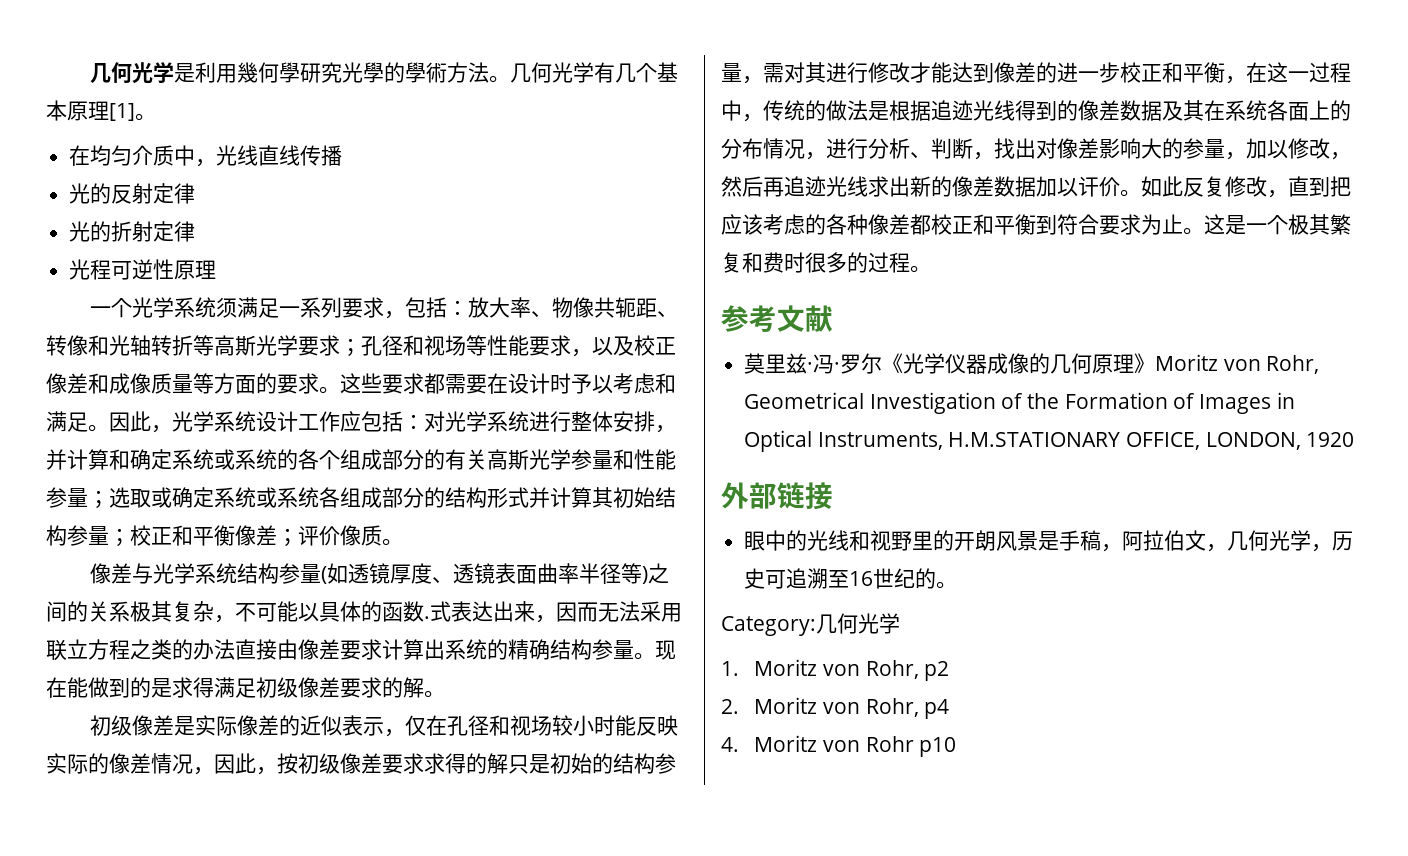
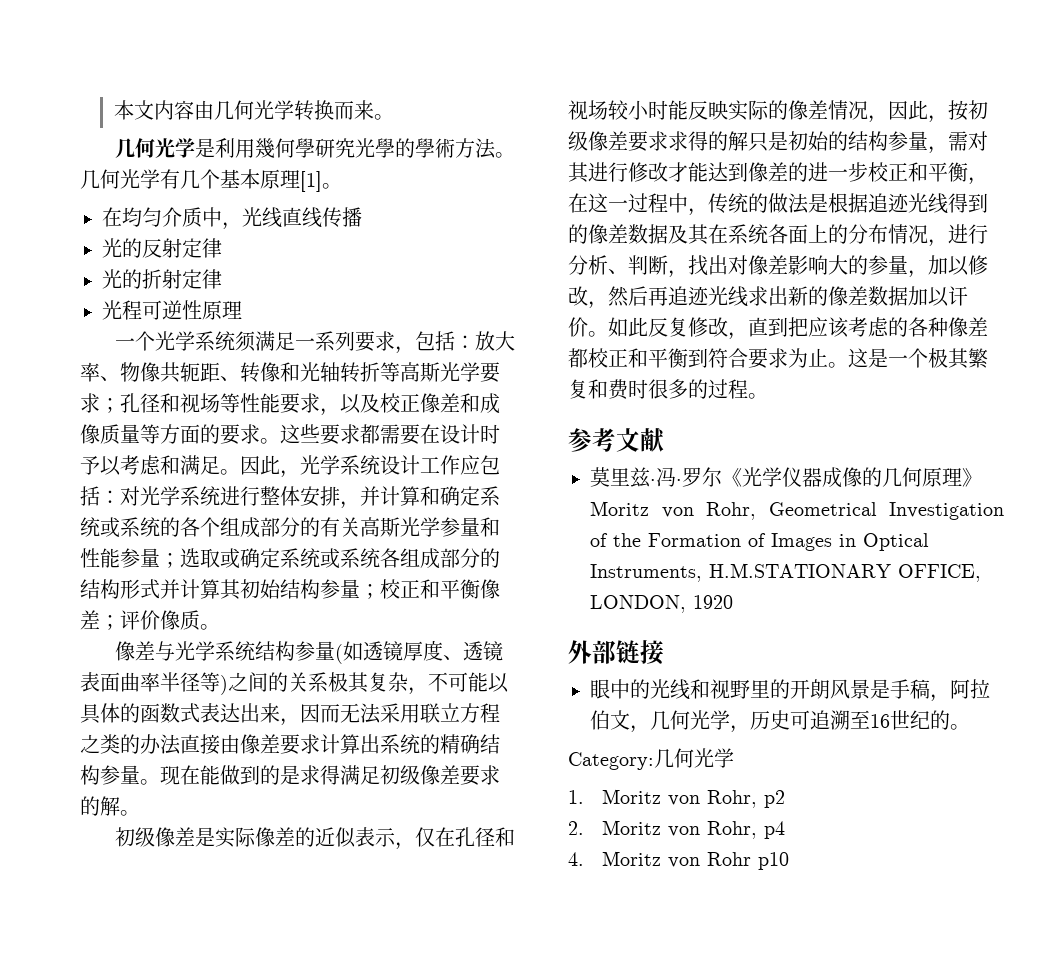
+ 本文内容由几何光学转换而来。
- 像差与光学系统结构参量(如透镜厚度、透镜表面曲率半径等)之间的关系极其复杂，不可能以具体的函数.式表达出来，因而无法采用联立方程之类的办法直接由像差要求计算出系统的精确结构参量。
+ 像差与光学系统结构参量(如透镜厚度、透镜表面曲率半径等)之间的关系极其复杂，不可能以具体的函数式表达出来，因而无法采用联立方程之类的办法直接由像差要求计算出系统的精确结构参量。

